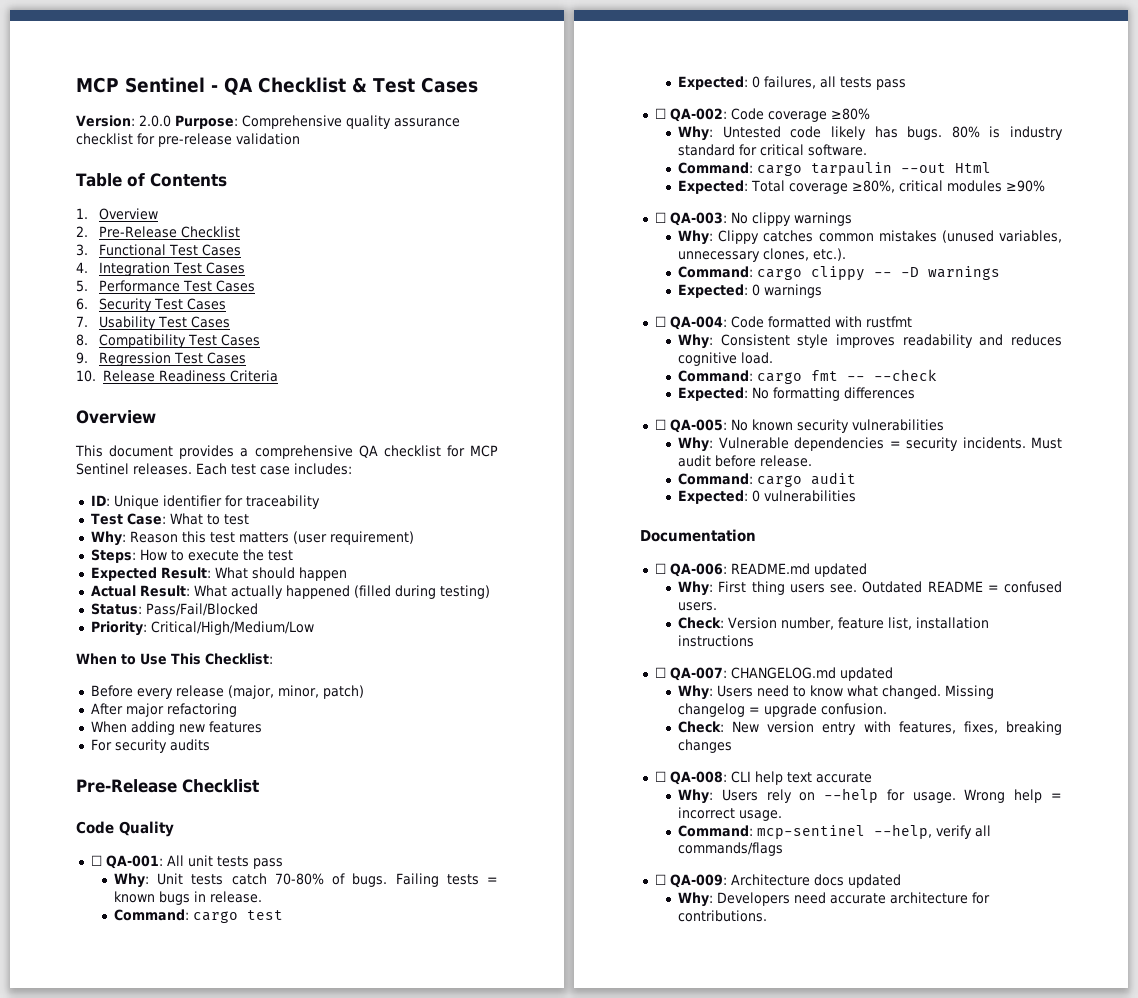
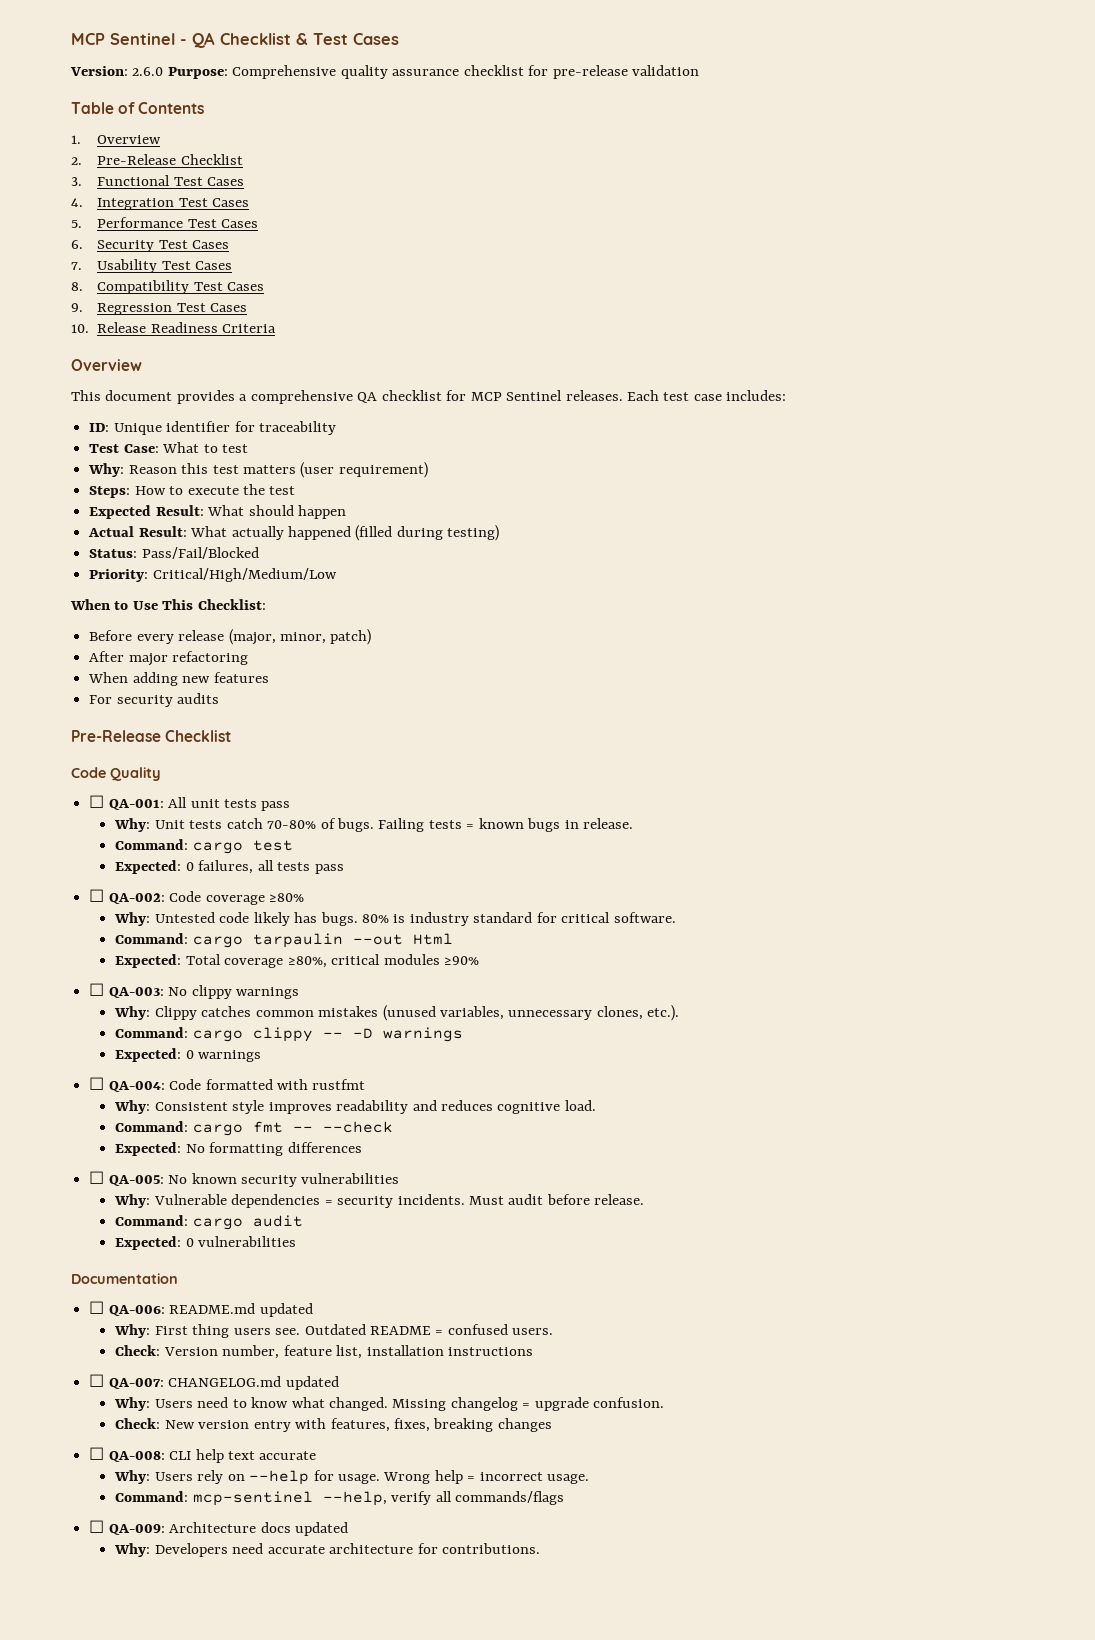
- Version: 2.0.0 Purpose: Comprehensive quality assurance checklist for pre-release validation
+ Version: 2.6.0 Purpose: Comprehensive quality assurance checklist for pre-release validation

